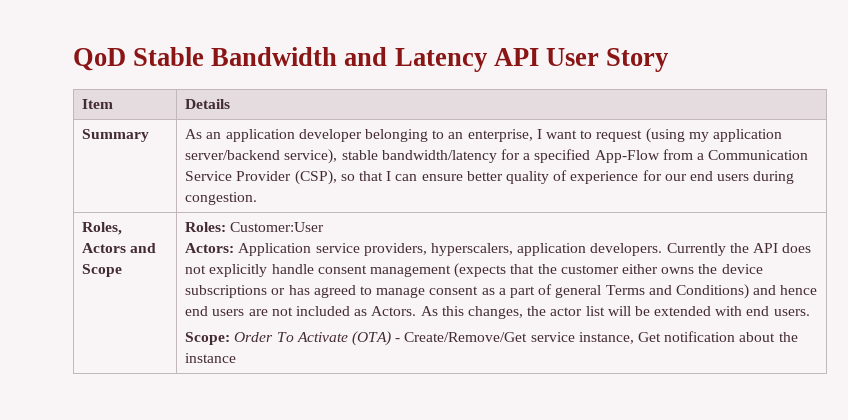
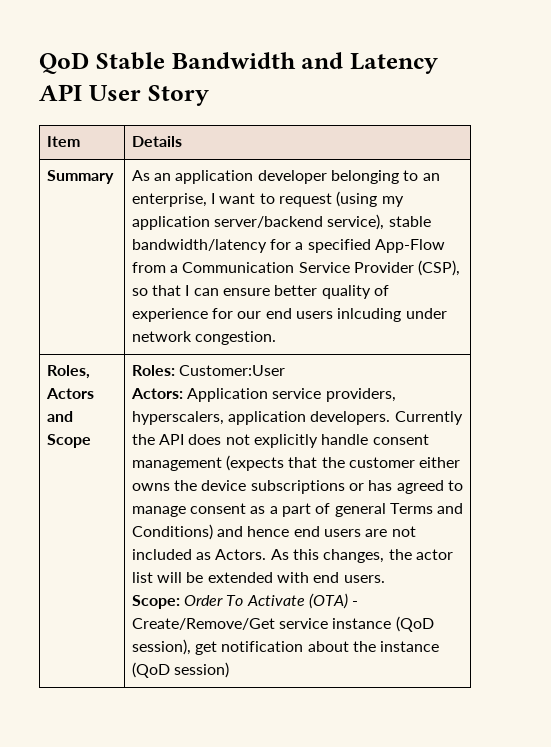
- As an application developer belonging to an enterprise, I want to request (using my application server/backend service), stable bandwidth/latency for a specified App-Flow from a Communication Service Provider (CSP), so that I can ensure better quality of experience for our end users during congestion.
+ As an application developer belonging to an enterprise, I want to request (using my application server/backend service), stable bandwidth/latency for a specified App-Flow from a Communication Service Provider (CSP), so that I can ensure better quality of experience for our end users inlcuding under network congestion.
- Scope: Order To Activate (OTA) - Create/Remove/Get service instance, Get notification about the instance
+ Scope: Order To Activate (OTA) - Create/Remove/Get service instance (QoD session), get notification about the instance (QoD session)

